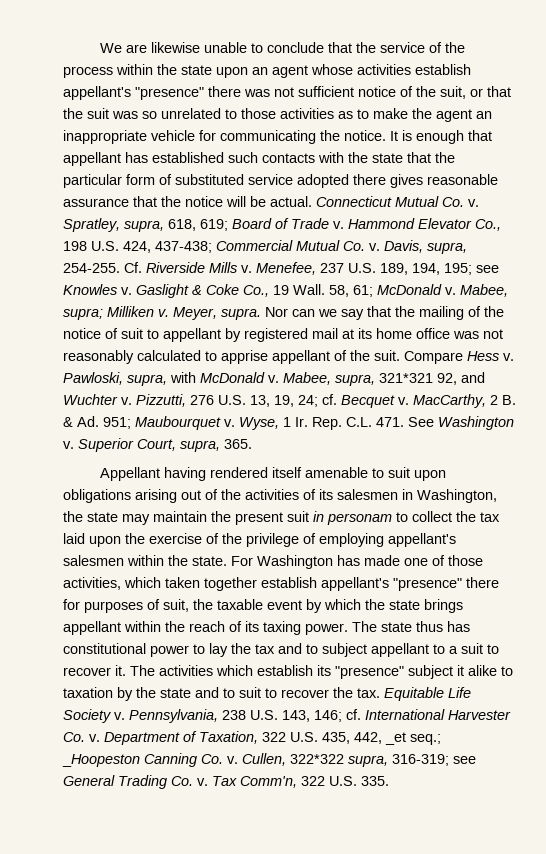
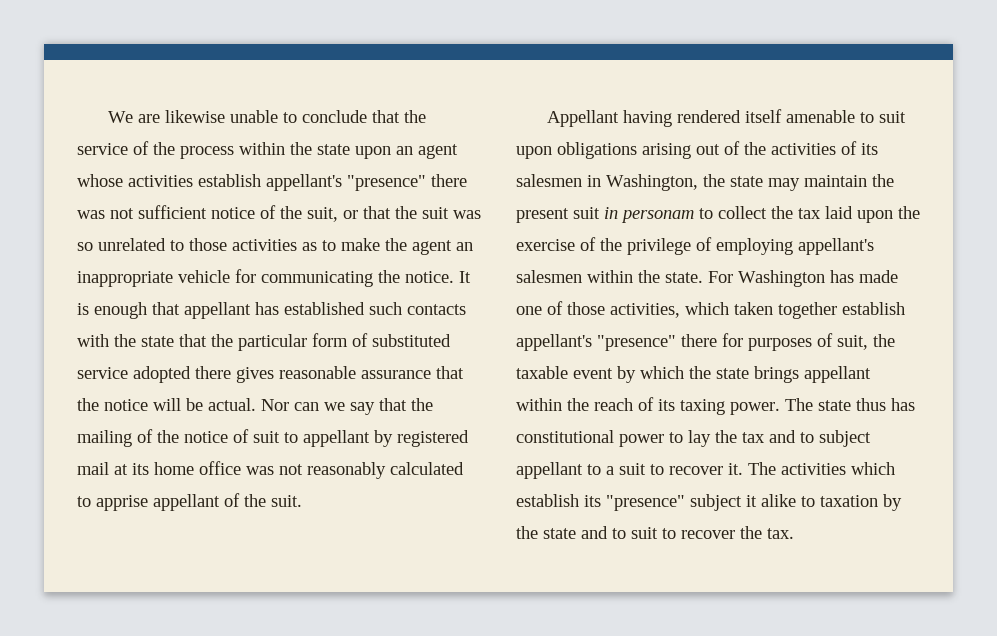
- Connecticut Mutual Co. v. Spratley, supra, 618, 619; Board of Trade v. Hammond Elevator Co., 198 U.S. 424, 437-438; Commercial Mutual Co. v. Davis, supra, 254-255. Cf. Riverside Mills v. Menefee, 237 U.S. 189, 194, 195; see Knowles v. Gaslight & Coke Co., 19 Wall. 58, 61; McDonald v. Mabee, supra; Milliken v. Meyer, supra.
- Compare Hess v. Pawloski, supra, with McDonald v. Mabee, supra, 321*321 92, and Wuchter v. Pizzutti, 276 U.S. 13, 19, 24; cf. Becquet v. MacCarthy, 2 B. & Ad. 951; Maubourquet v. Wyse, 1 Ir. Rep. C.L. 471. See Washington v. Superior Court, supra, 365.
- Equitable Life Society v. Pennsylvania, 238 U.S. 143, 146; cf. International Harvester Co. v. Department of Taxation, 322 U.S. 435, 442, _et seq.; _Hoopeston Canning Co. v. Cullen, 322*322 supra, 316-319; see General Trading Co. v. Tax Comm'n, 322 U.S. 335.

